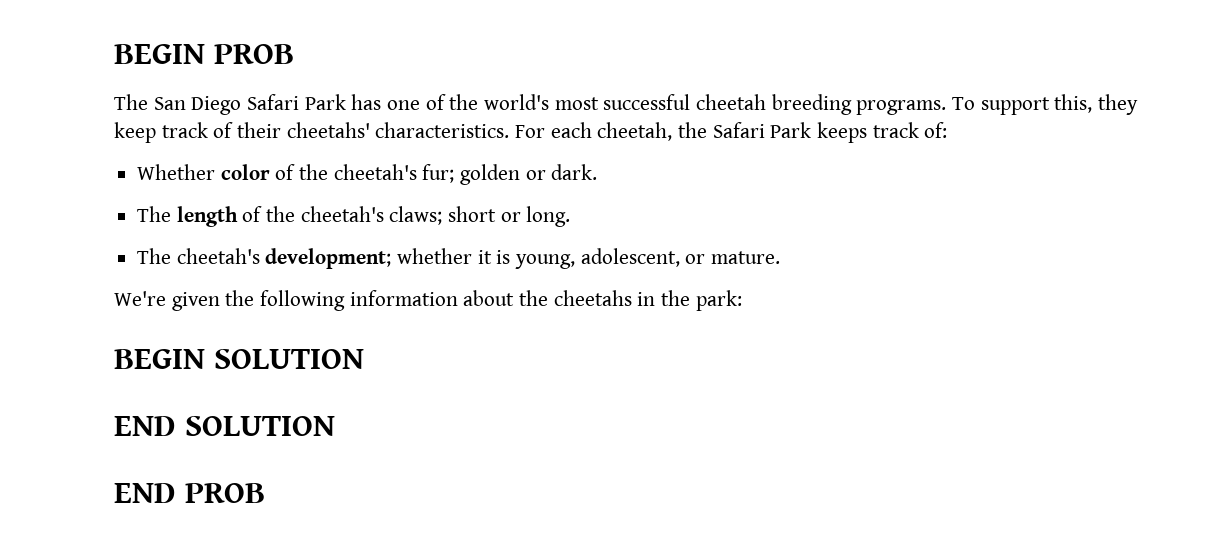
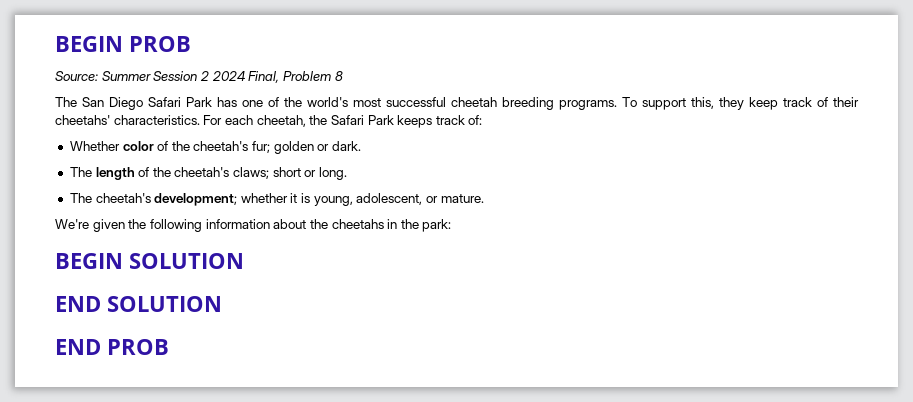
+ Source: Summer Session 2 2024 Final, Problem 8

